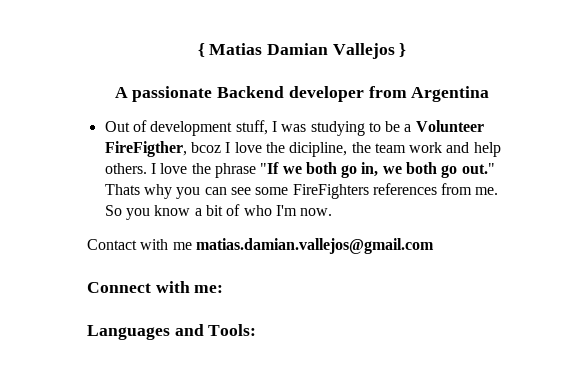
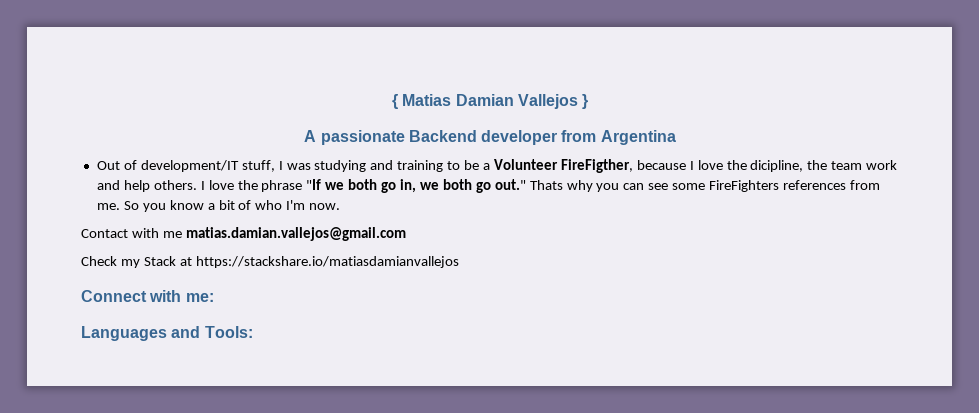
- Out of development stuff, I was studying to be a Volunteer FireFigther, bcoz I love the dicipline, the team work and help others.
+ Out of development/IT stuff, I was studying and training to be a Volunteer FireFigther, because I love the dicipline, the team work and help others.
+ Check my Stack at https://stackshare.io/matiasdamianvallejos

